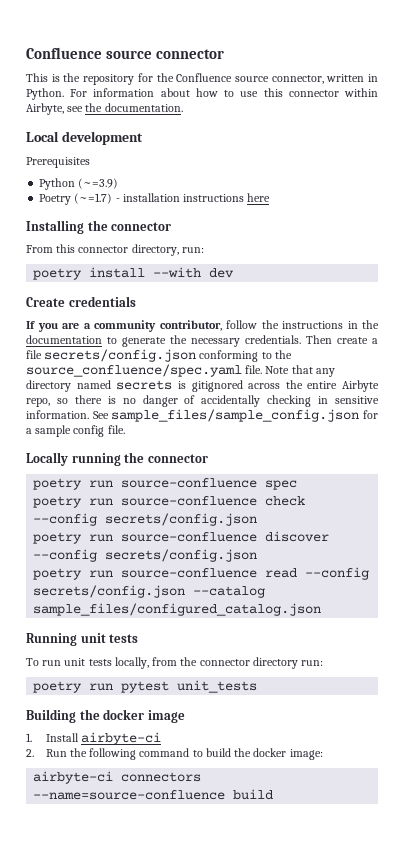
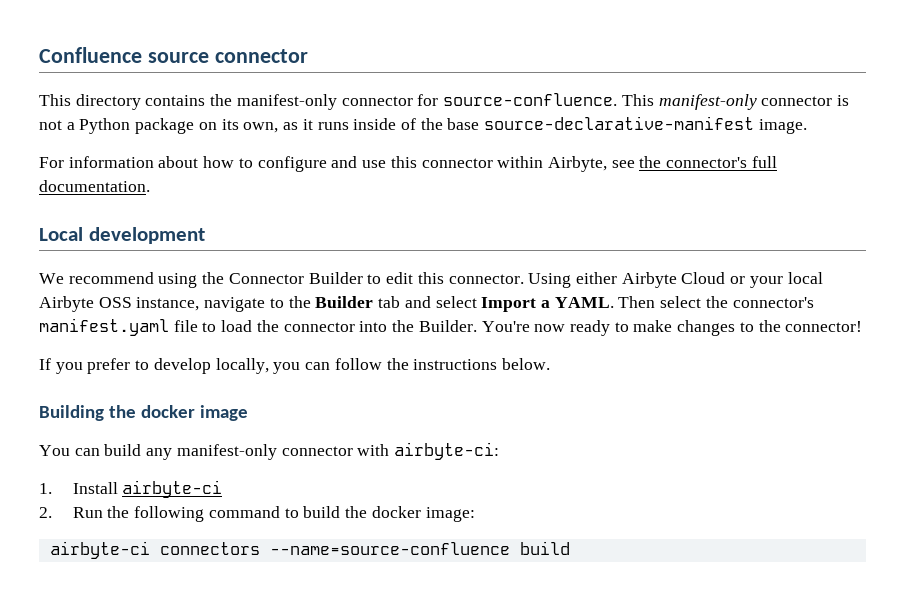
- This is the repository for the Confluence source connector, written in Python. For information about how to use this connector within Airbyte, see the documentation.
+ This directory contains the manifest-only connector for source-confluence. This manifest-only connector is not a Python package on its own, as it runs inside of the base source-declarative-manifest image.
+ For information about how to configure and use this connector within Airbyte, see the connector's full documentation.
- Prerequisites
- Python (~=3.9)
- Poetry (~=1.7) - installation instructions here
- Installing the connector
- From this connector directory, run:
- poetry install --with dev
- Create credentials
- If you are a community contributor, follow the instructions in the documentation to generate the necessary credentials. Then create a file secrets/config.json conforming to the source_confluence/spec.yaml file. Note that any directory named secrets is gitignored across the entire Airbyte repo, so there is no danger of accidentally checking in sensitive information. See sample_files/sample_config.json for a sample config file.
- Locally running the connector
- poetry run source-confluence spec
- poetry run source-confluence check --config secrets/config.json
- poetry run source-confluence discover --config secrets/config.json
- poetry run source-confluence read --config secrets/config.json --catalog sample_files/configured_catalog.json
- Running unit tests
- To run unit tests locally, from the connector directory run:
- poetry run pytest unit_tests
+ We recommend using the Connector Builder to edit this connector. Using either Airbyte Cloud or your local Airbyte OSS instance, navigate to the Builder tab and select Import a YAML. Then select the connector's manifest.yaml file to load the connector into the Builder. You're now ready to make changes to the connector!
+ If you prefer to develop locally, you can follow the instructions below.
  Building the docker image
+ You can build any manifest-only connector with airbyte-ci:

